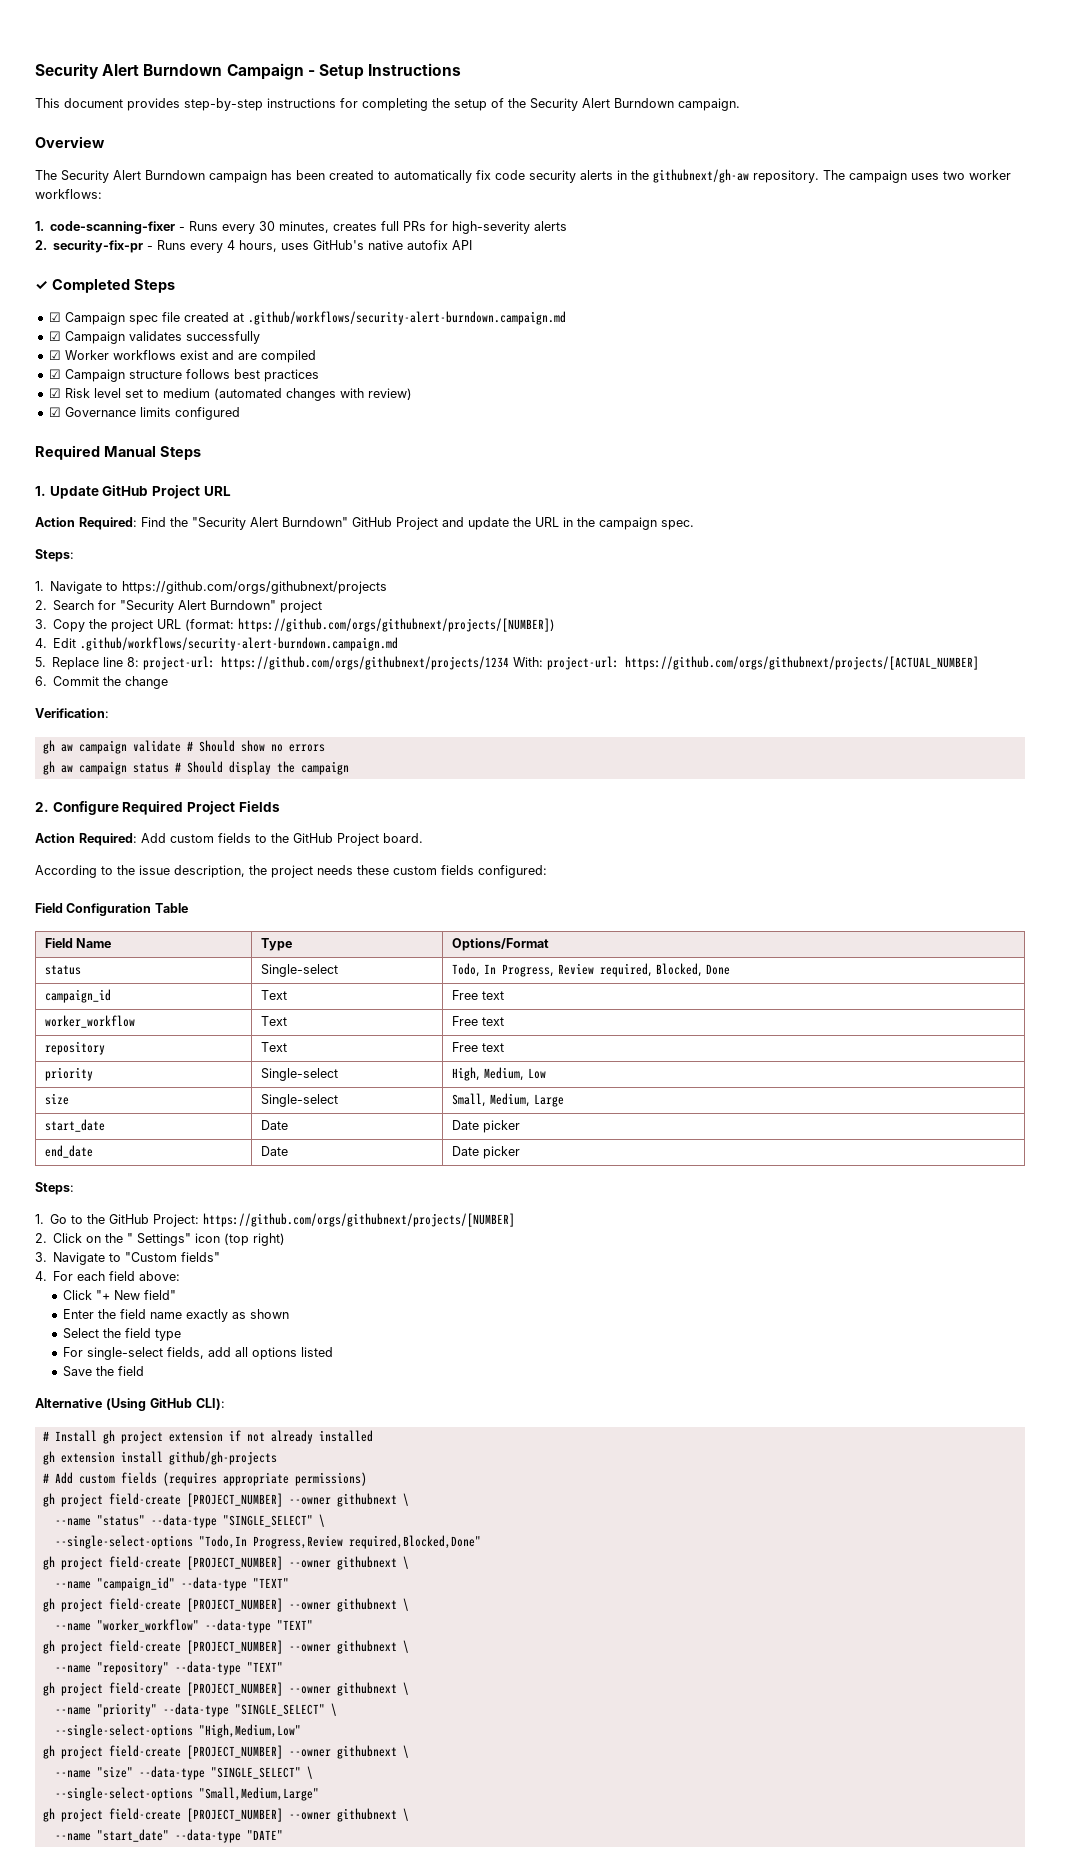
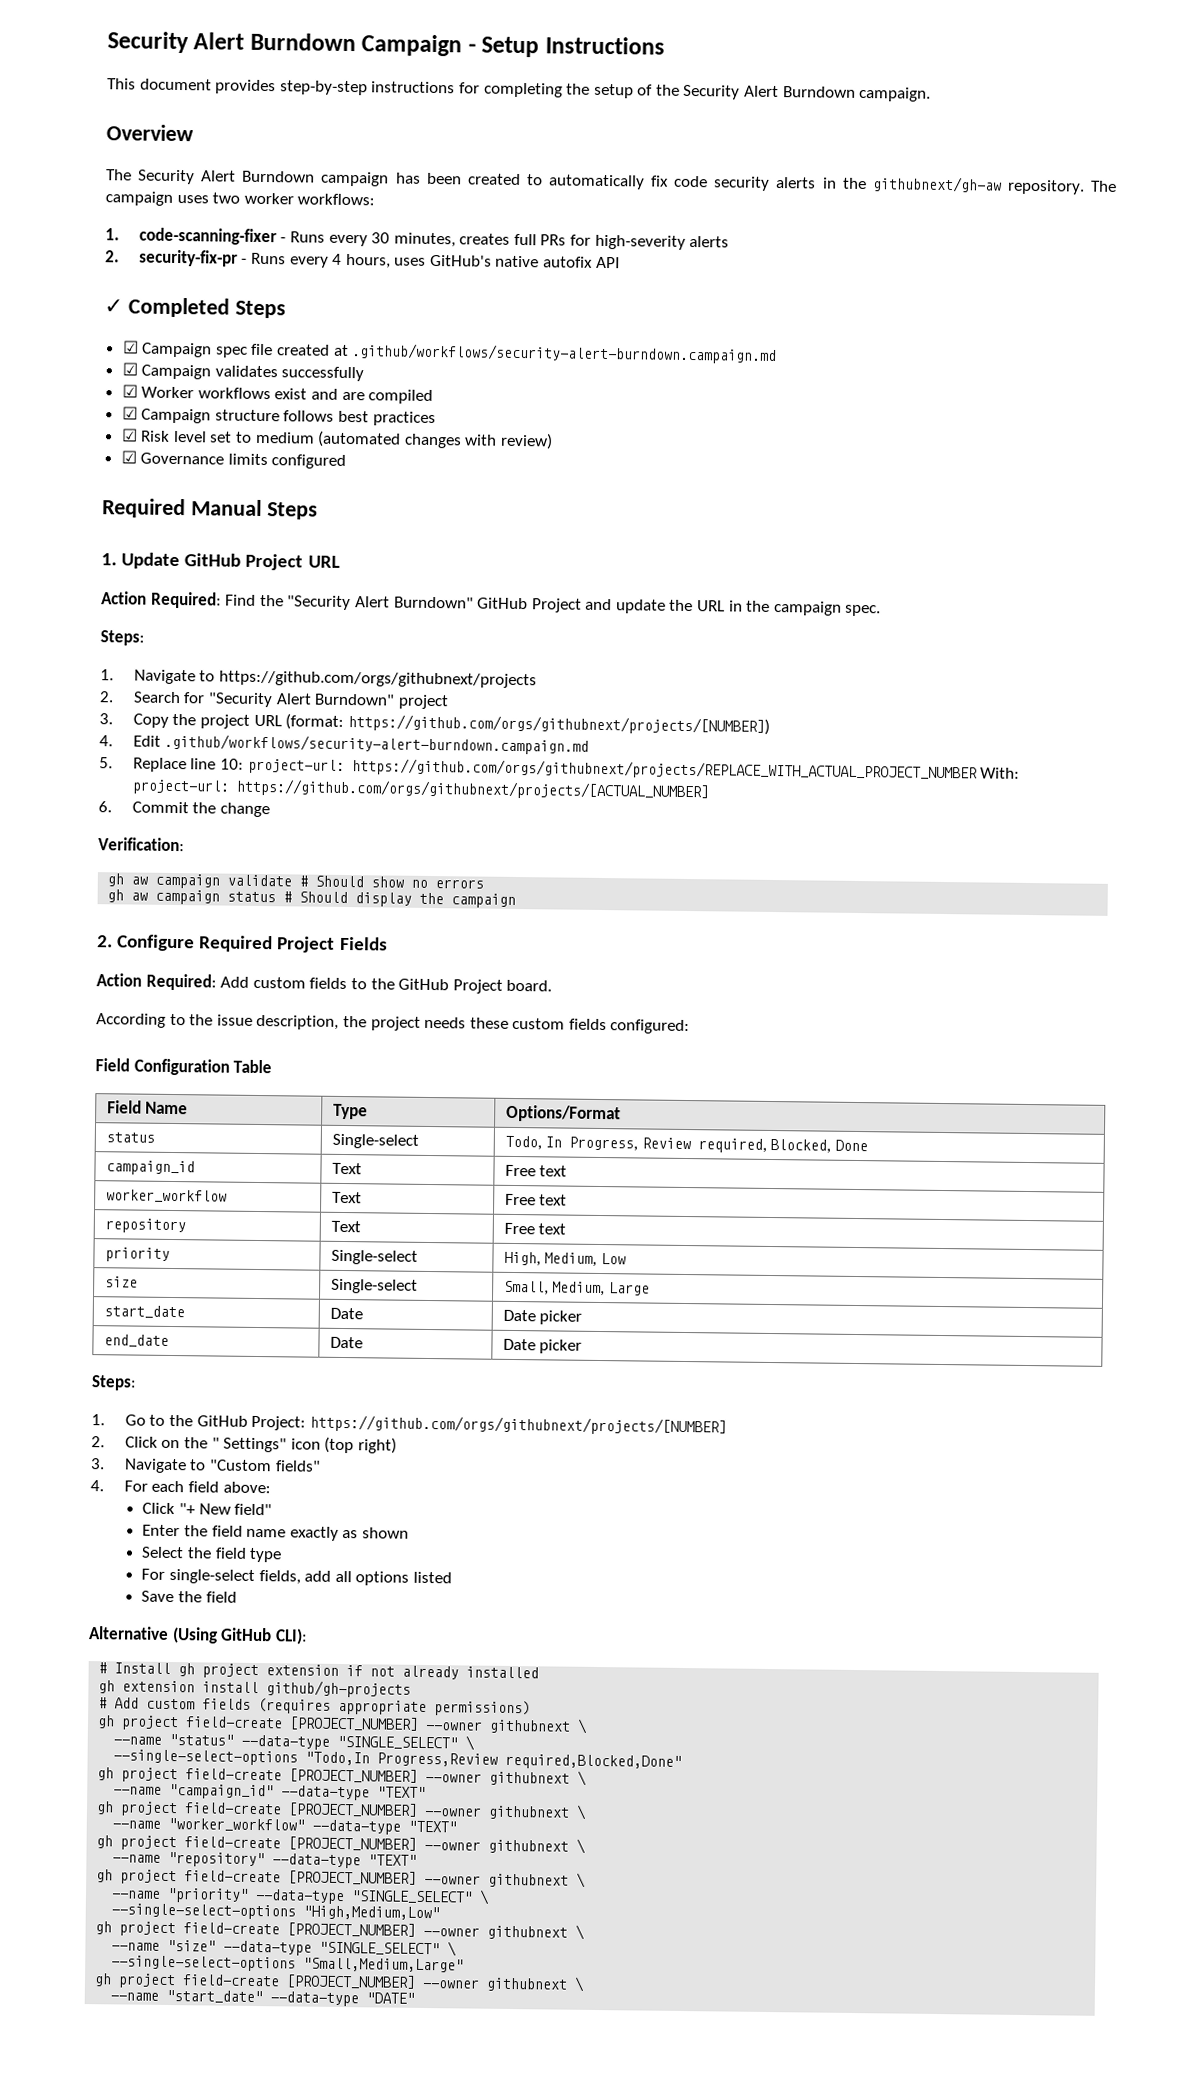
- 5. Replace line 8: project-url: https://github.com/orgs/githubnext/projects/1234 With: project-url: https://github.com/orgs/githubnext/projects/[ACTUAL_NUMBER]
+ 5. Replace line 10: project-url: https://github.com/orgs/githubnext/projects/REPLACE_WITH_ACTUAL_PROJECT_NUMBER With: project-url: https://github.com/orgs/githubnext/projects/[ACTUAL_NUMBER]

